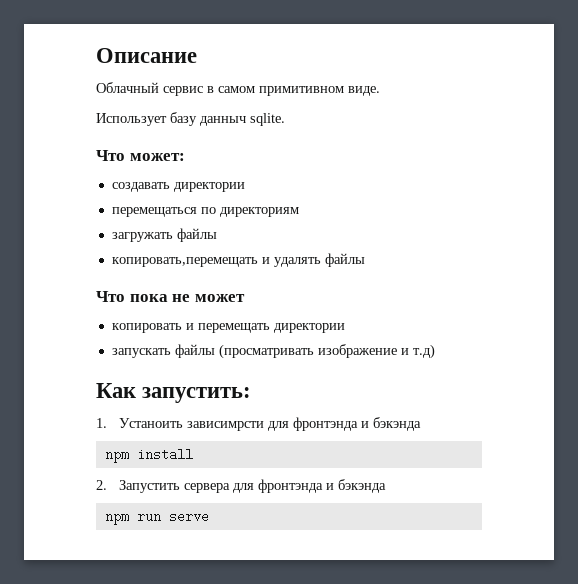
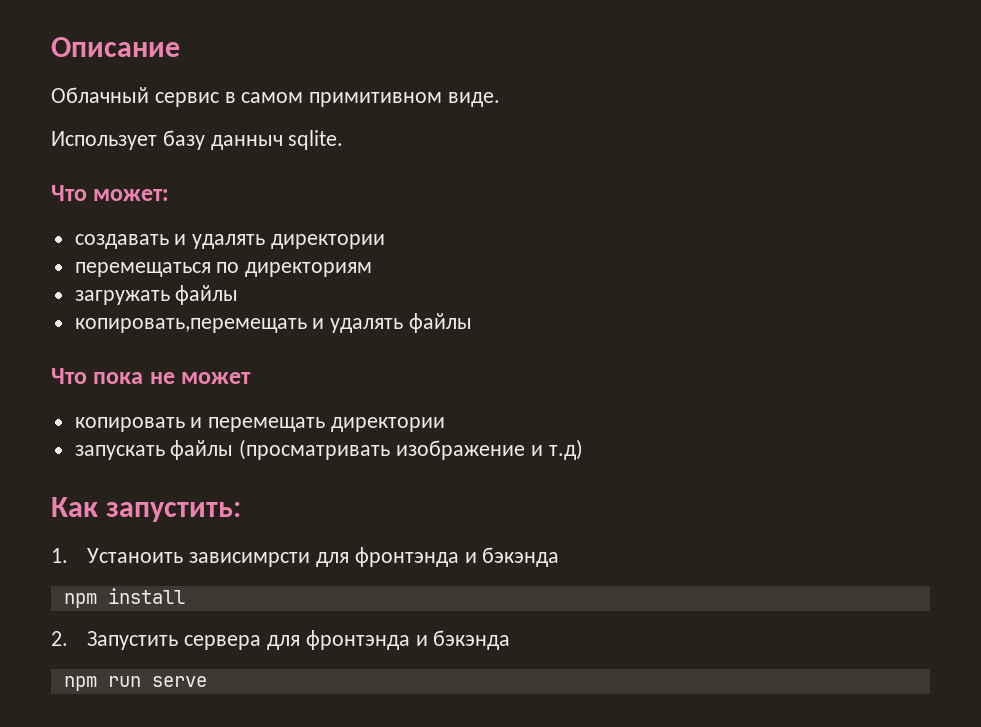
- создавать директории
+ создавать и удалять директории

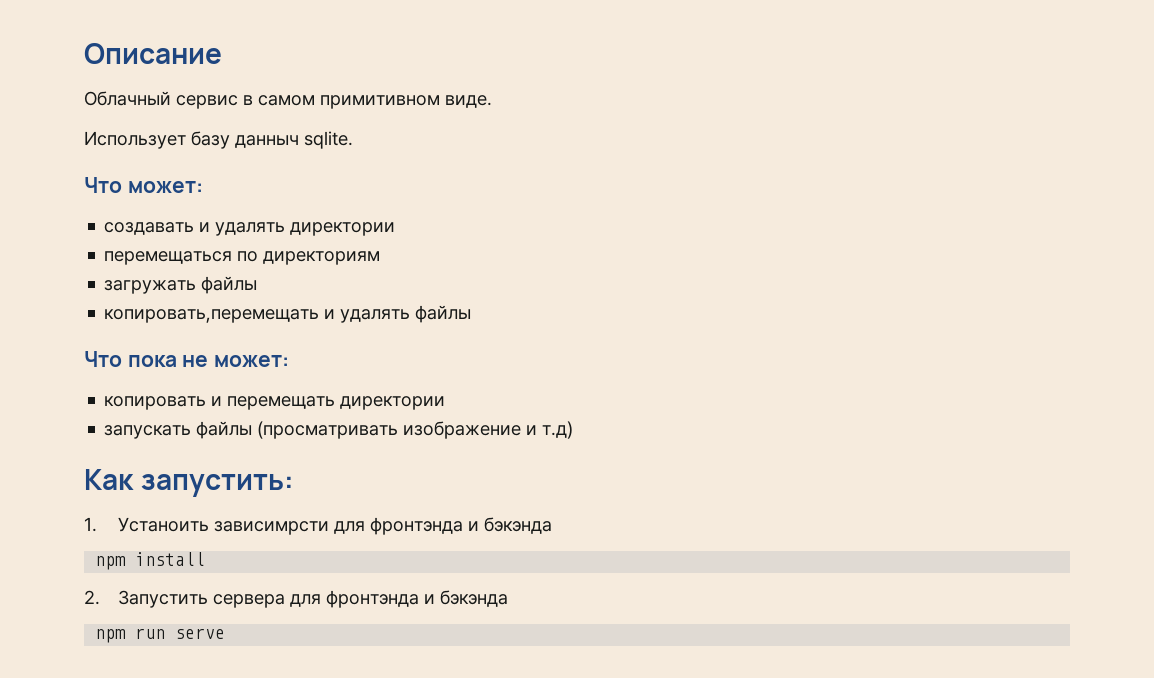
- Что пока не может
+ Что пока не может:

